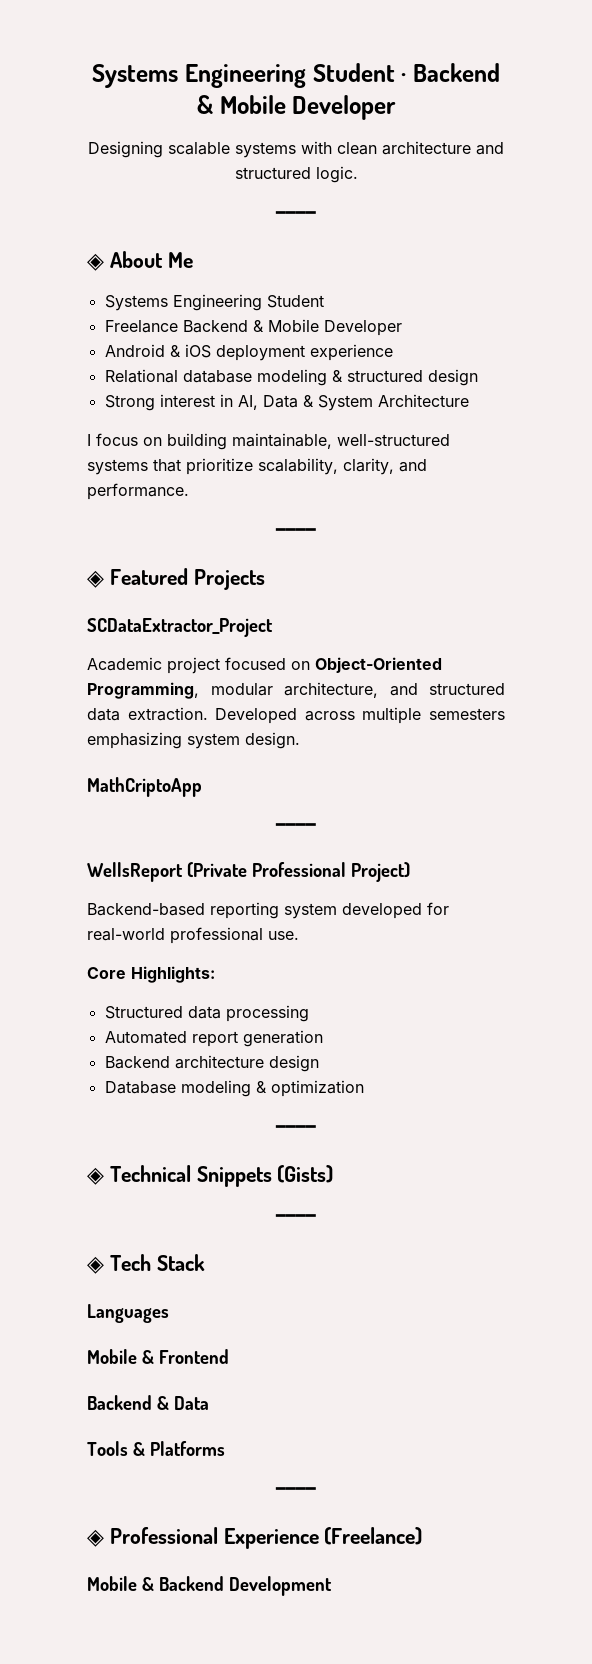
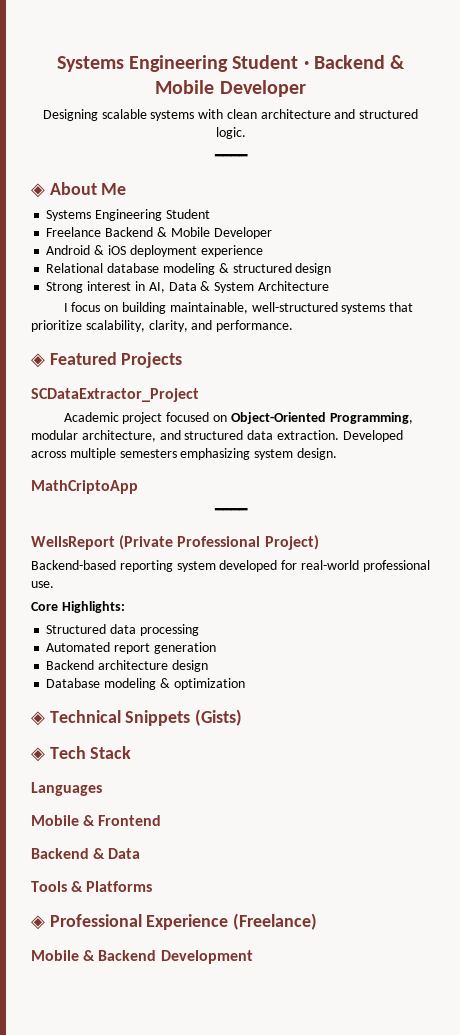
  I focus on building maintainable, well-structured systems that prioritize scalability, clarity, and performance.
- ━━━━
  Database modeling & optimization
- ━━━━
  ◈ Technical Snippets (Gists)
- ━━━━
  Tools & Platforms
- ━━━━

